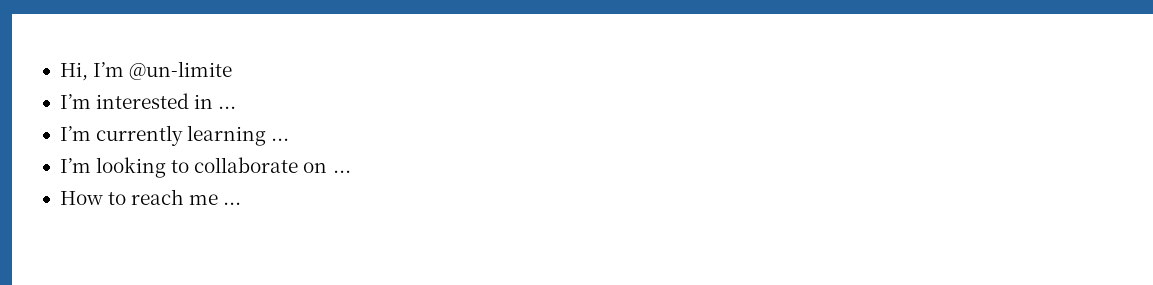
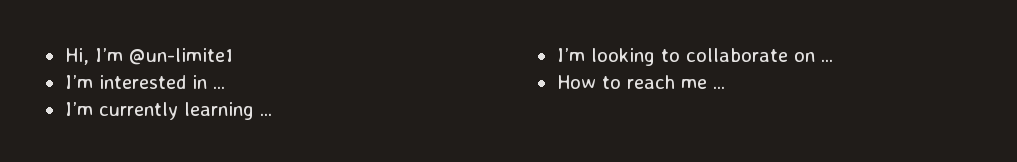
- Hi, I’m @un-limite
+ Hi, I’m @un-limite1

